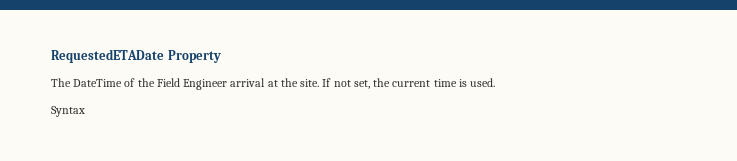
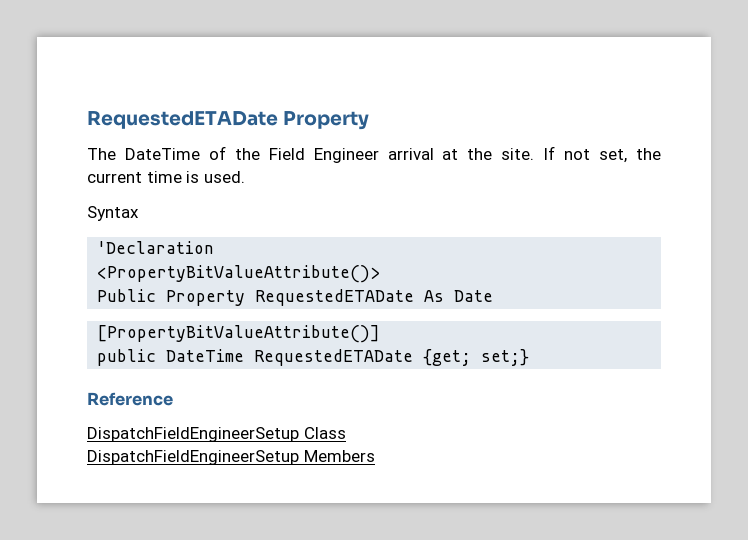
+ 'Declaration
+ <PropertyBitValueAttribute()>
+ Public Property RequestedETADate As Date
+ [PropertyBitValueAttribute()]
+ public DateTime RequestedETADate {get; set;}
+ Reference
+ DispatchFieldEngineerSetup Class
+ DispatchFieldEngineerSetup Members

